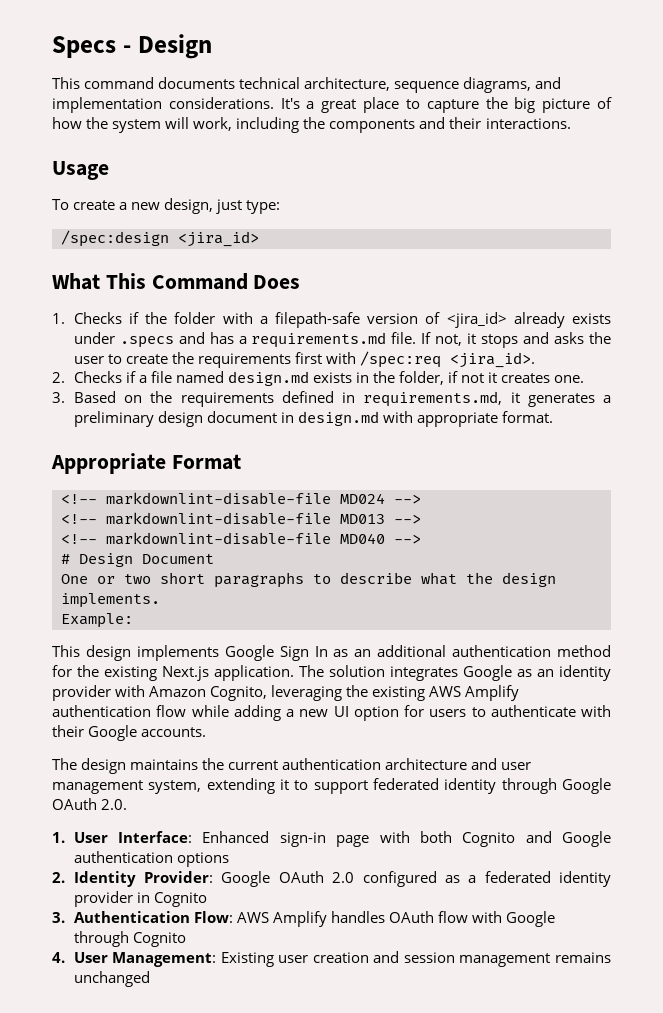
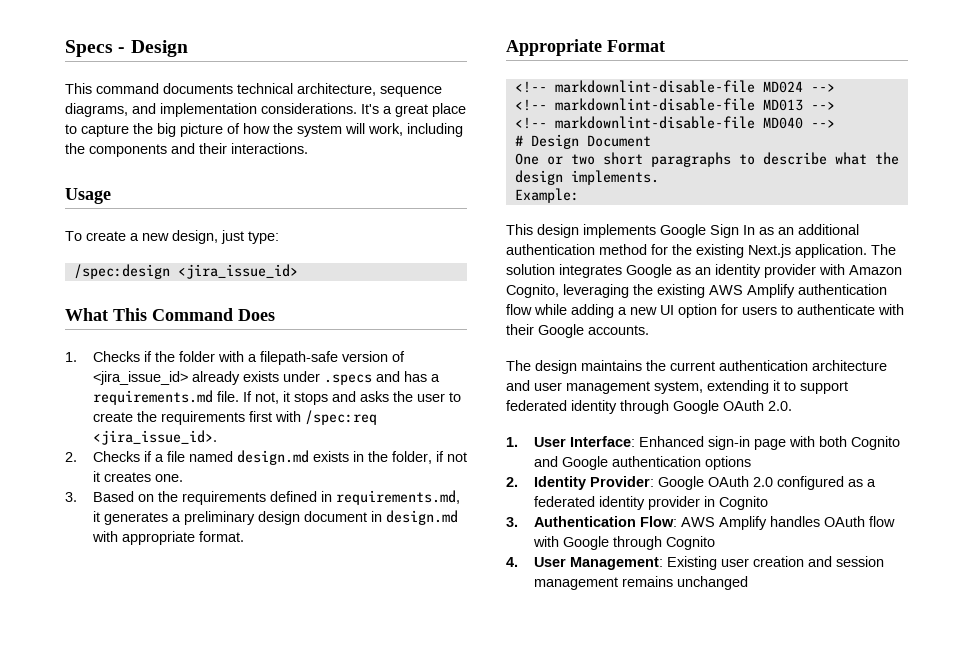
- /spec:design <jira_id>
+ /spec:design <jira_issue_id>
- 1. Checks if the folder with a filepath-safe version of <jira_id> already exists under .specs and has a requirements.md file.
+ 1. Checks if the folder with a filepath-safe version of <jira_issue_id> already exists under .specs and has a requirements.md file.
- If not, it stops and asks the user to create the requirements first with /spec:req <jira_id>.
+ If not, it stops and asks the user to create the requirements first with /spec:req <jira_issue_id>.

